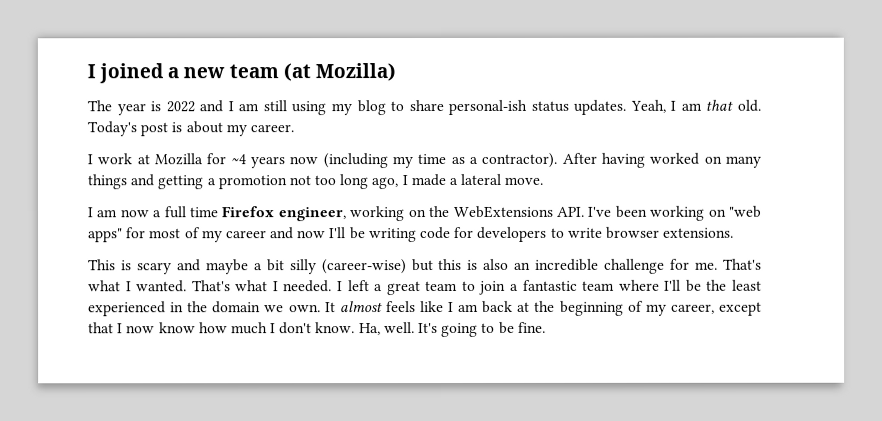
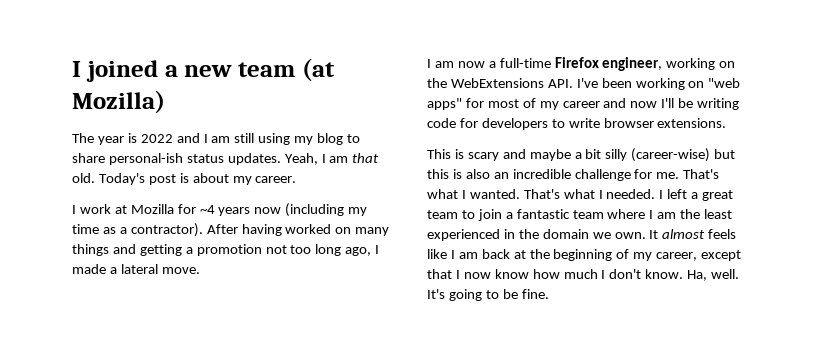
- I am now a full time Firefox engineer, working on the WebExtensions API. I've been working on "web apps" for most of my career and now I'll be writing code for developers to write browser extensions.
+ I am now a full-time Firefox engineer, working on the WebExtensions API. I've been working on "web apps" for most of my career and now I'll be writing code for developers to write browser extensions.
- I left a great team to join a fantastic team where I'll be the least experienced in the domain we own.
+ I left a great team to join a fantastic team where I am the least experienced in the domain we own.

